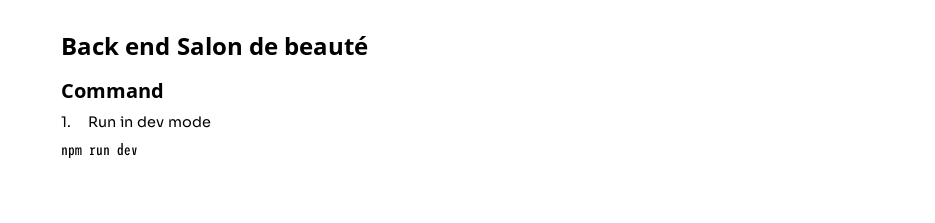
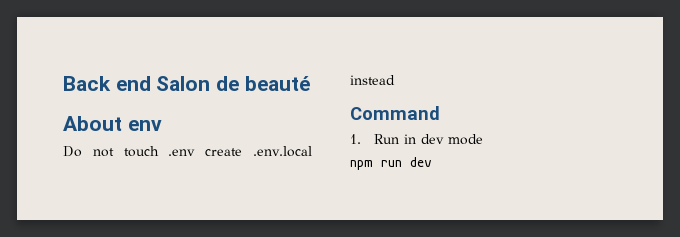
+ About env
+ Do not touch .env create .env.local instead

